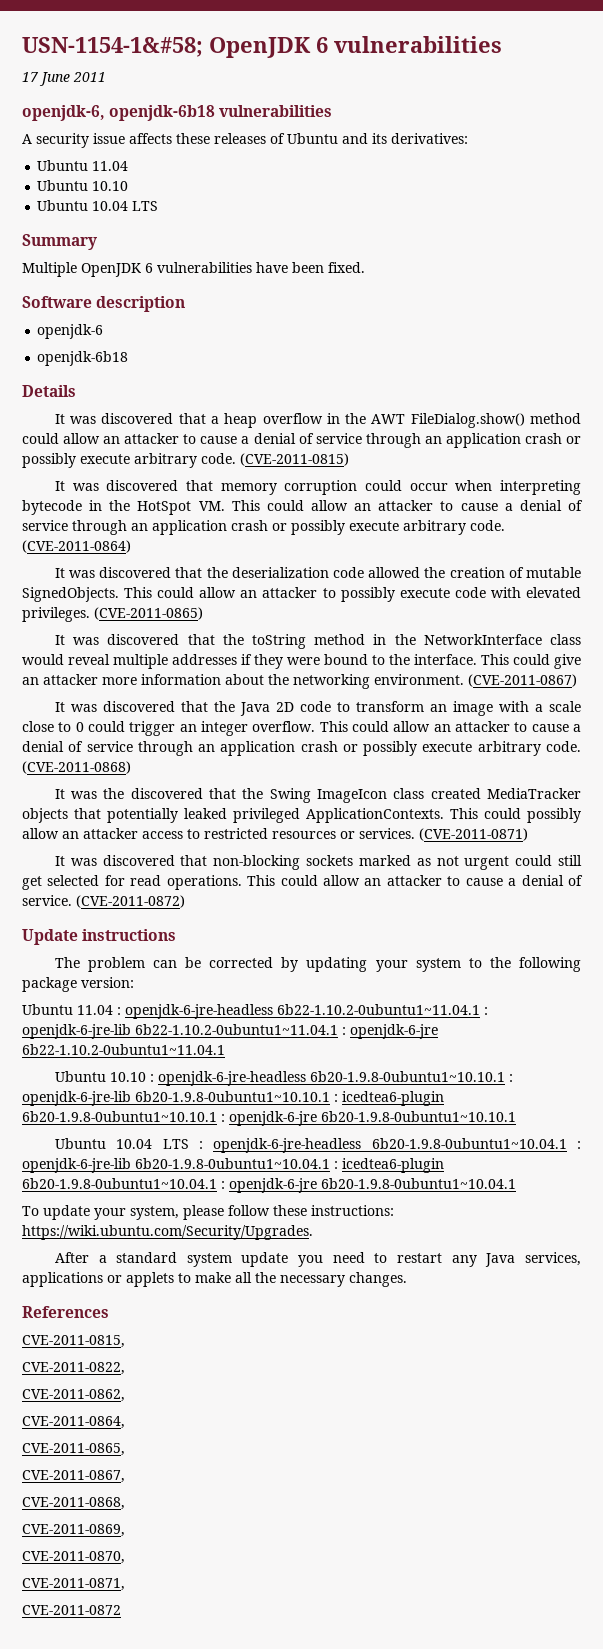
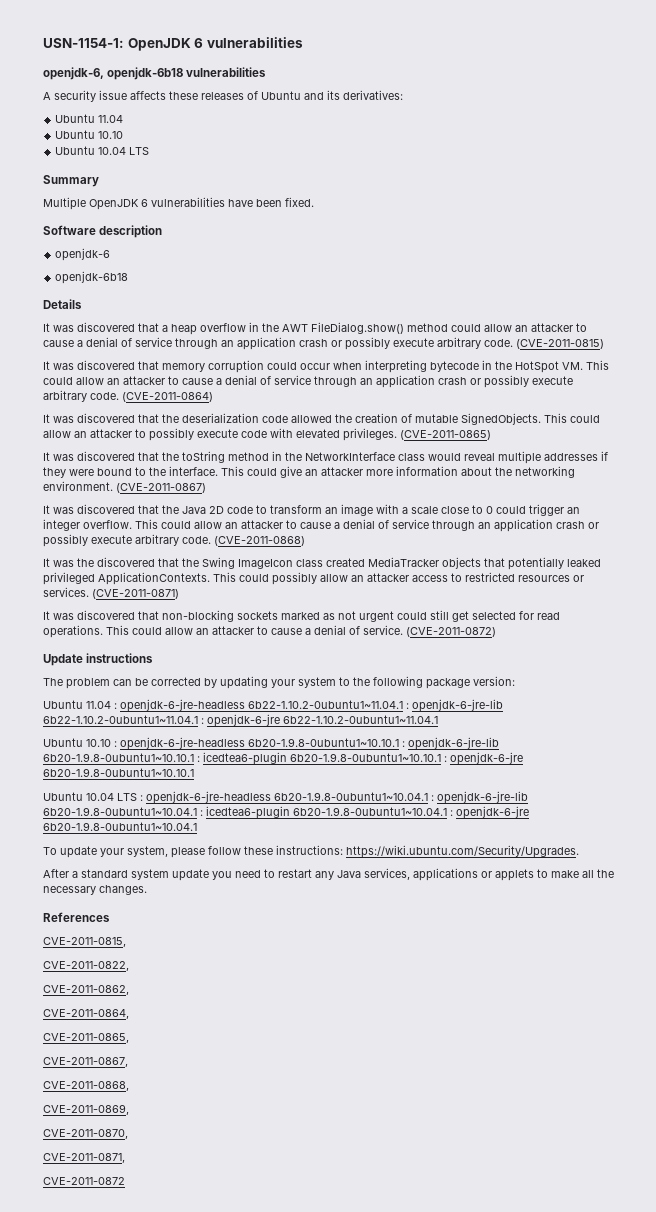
- USN-1154-1&#58; OpenJDK 6 vulnerabilities
- 17 June 2011
+ USN-1154-1: OpenJDK 6 vulnerabilities

